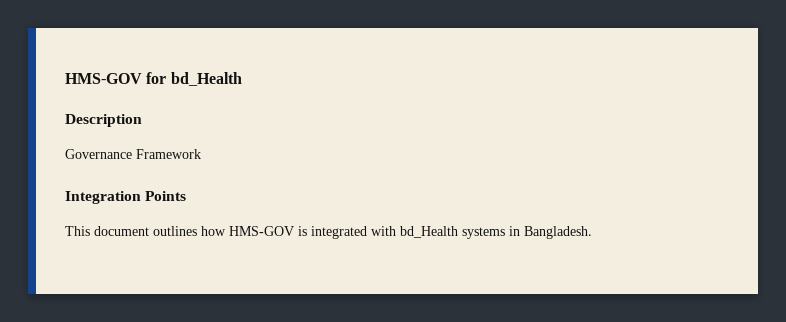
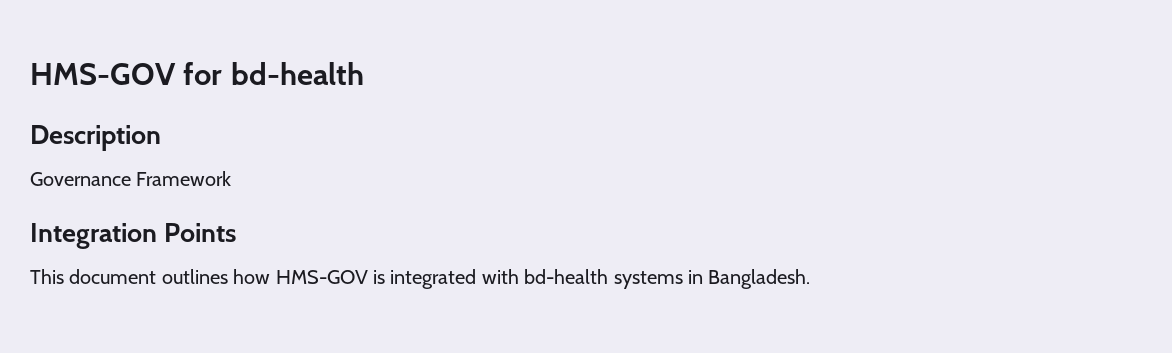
- HMS-GOV for bd_Health
+ HMS-GOV for bd-health
- This document outlines how HMS-GOV is integrated with bd_Health systems in Bangladesh.
+ This document outlines how HMS-GOV is integrated with bd-health systems in Bangladesh.

